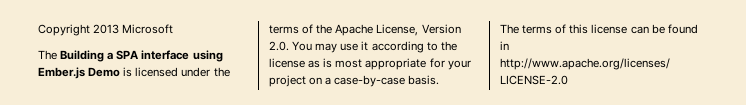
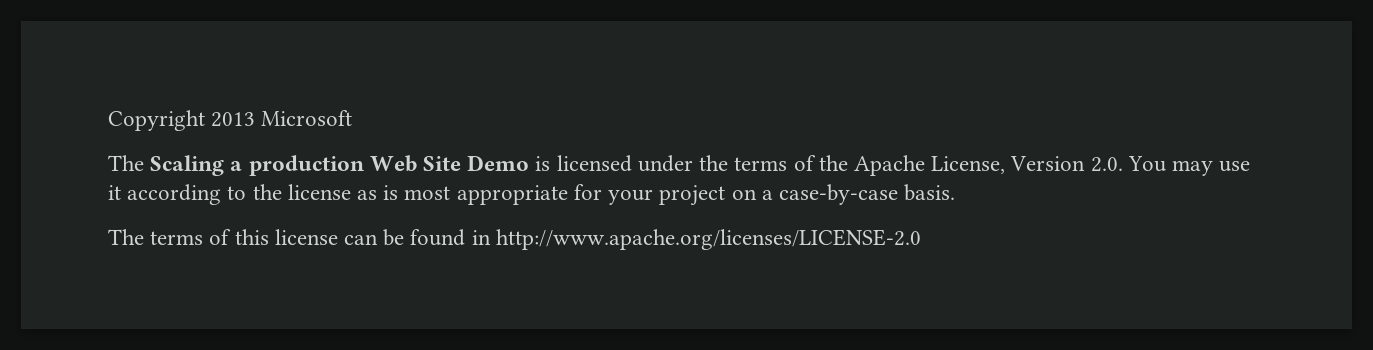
- The Building a SPA interface using Ember.js Demo is licensed under the terms of the Apache License, Version 2.0. You may use it according to the license as is most appropriate for your project on a case-by-case basis.
+ The Scaling a production Web Site Demo is licensed under the terms of the Apache License, Version 2.0. You may use it according to the license as is most appropriate for your project on a case-by-case basis.

